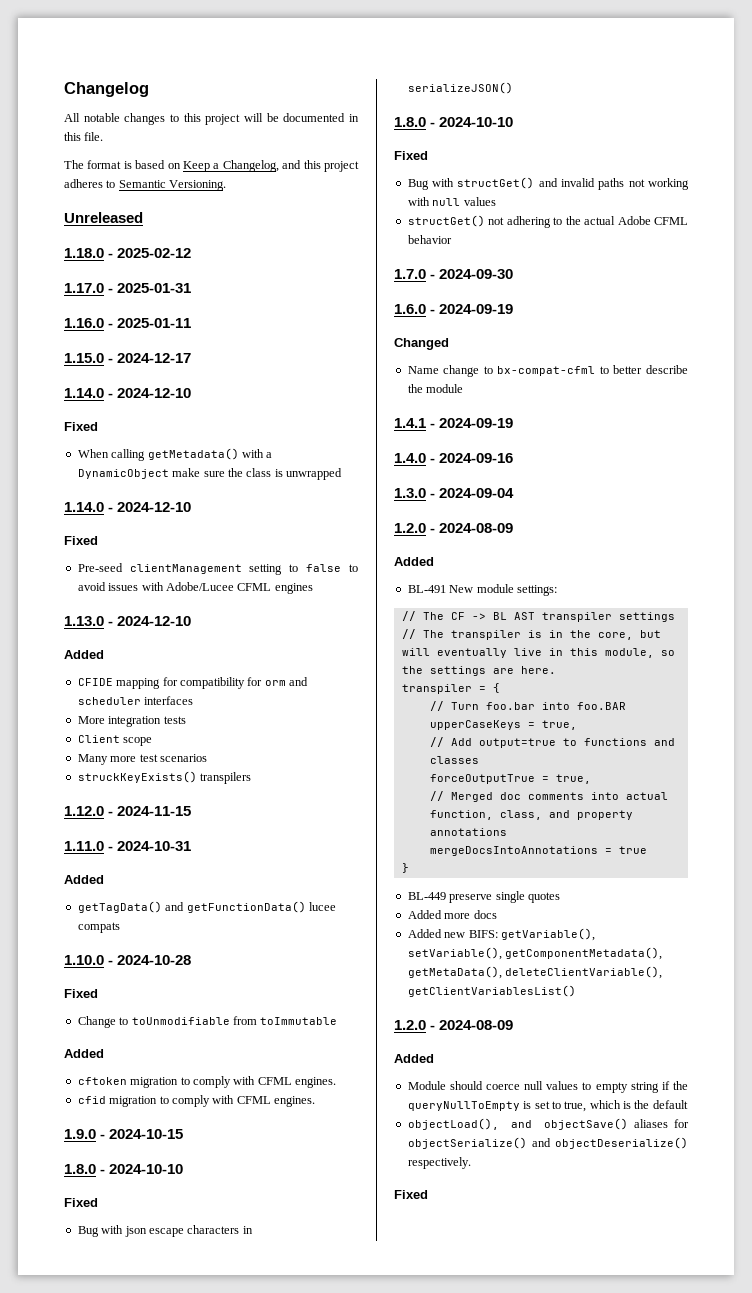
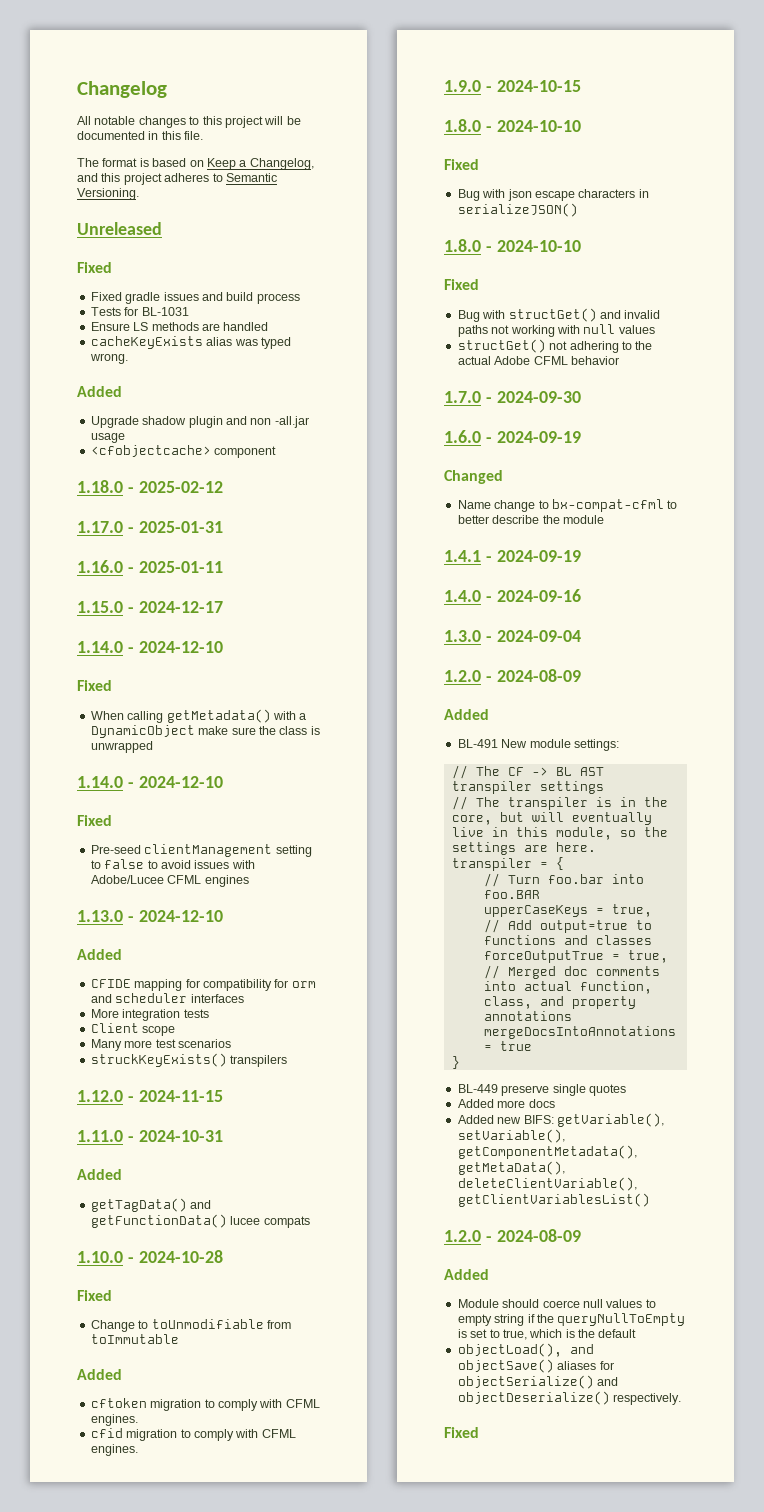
  Unreleased
+ Fixed
+ Fixed gradle issues and build process
+ Tests for BL-1031
+ Ensure LS methods are handled
+ cacheKeyExists alias was typed wrong.
+ Added
+ Upgrade shadow plugin and non -all.jar usage
+ <cfobjectcache> component

